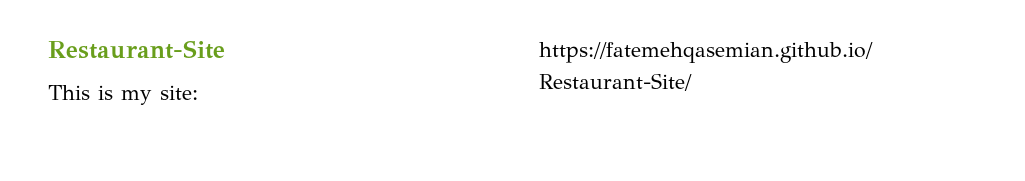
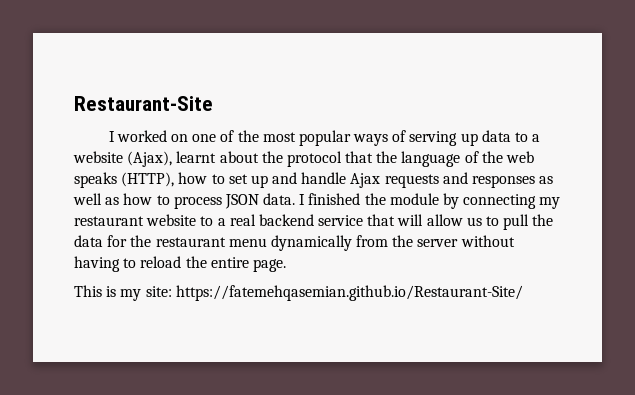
+ I worked on one of the most popular ways of serving up data to a website (Ajax), learnt about the protocol that the language of the web speaks (HTTP), how to set up and handle Ajax requests and responses as well as how to process JSON data. I finished the module by connecting my restaurant website to a real backend service that will allow us to pull the data for the restaurant menu dynamically from the server without having to reload the entire page.

